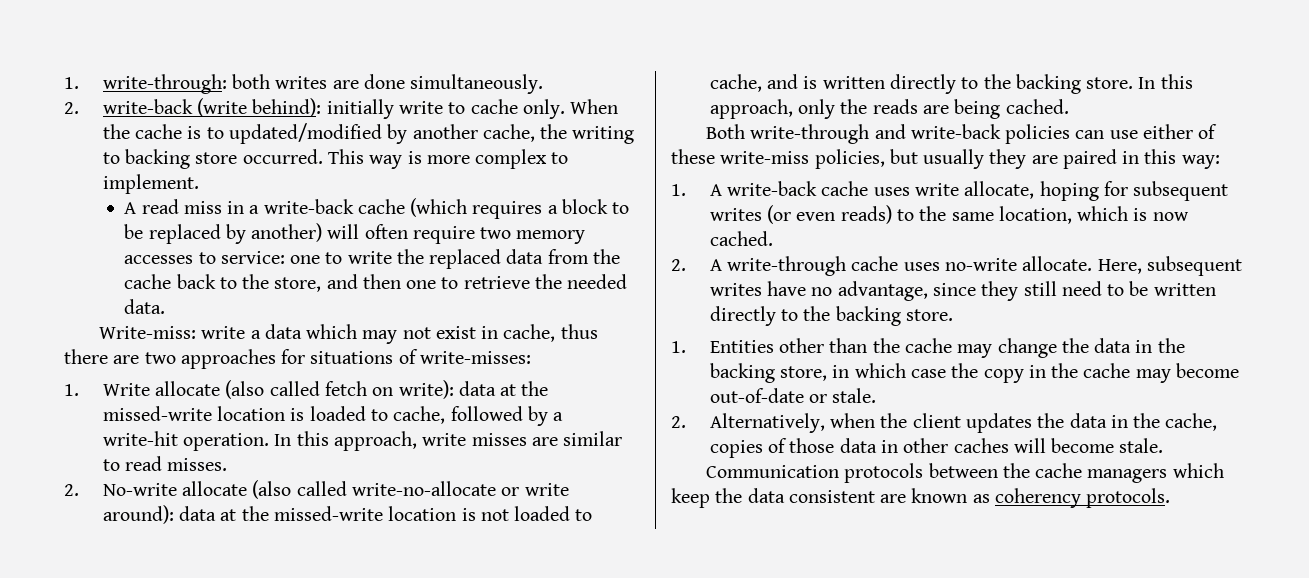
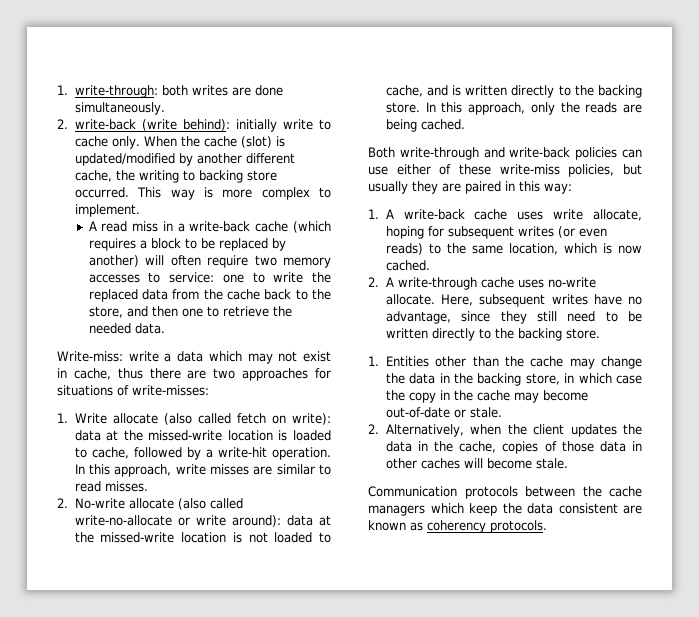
- When the cache is to updated/modified by another cache, the writing to backing store occurred.
+ When the cache (slot) is updated/modified by another different cache, the writing to backing store occurred.

